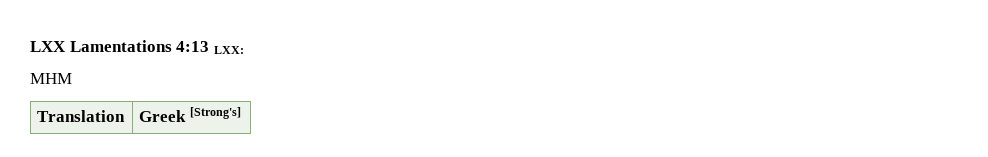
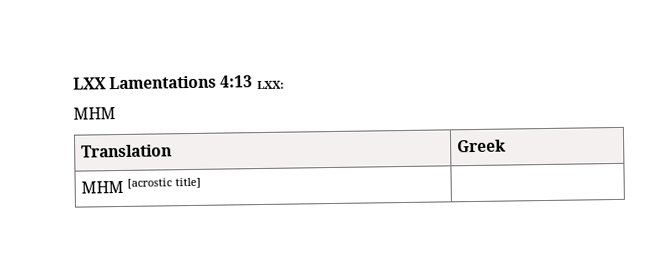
- Translation | Greek [Strong's]
+ Translation | Greek
+ ΜΗΜ [acrostic title] |

